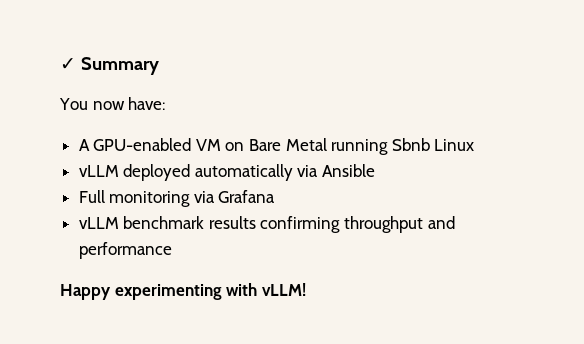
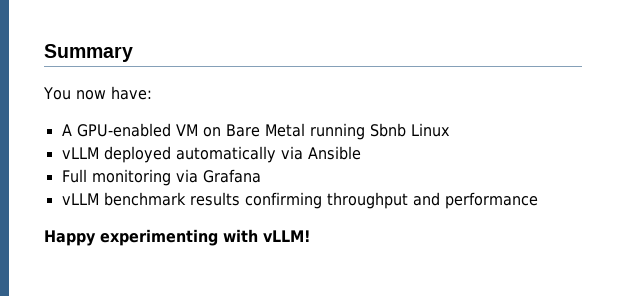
- ✓ Summary
+ Summary

